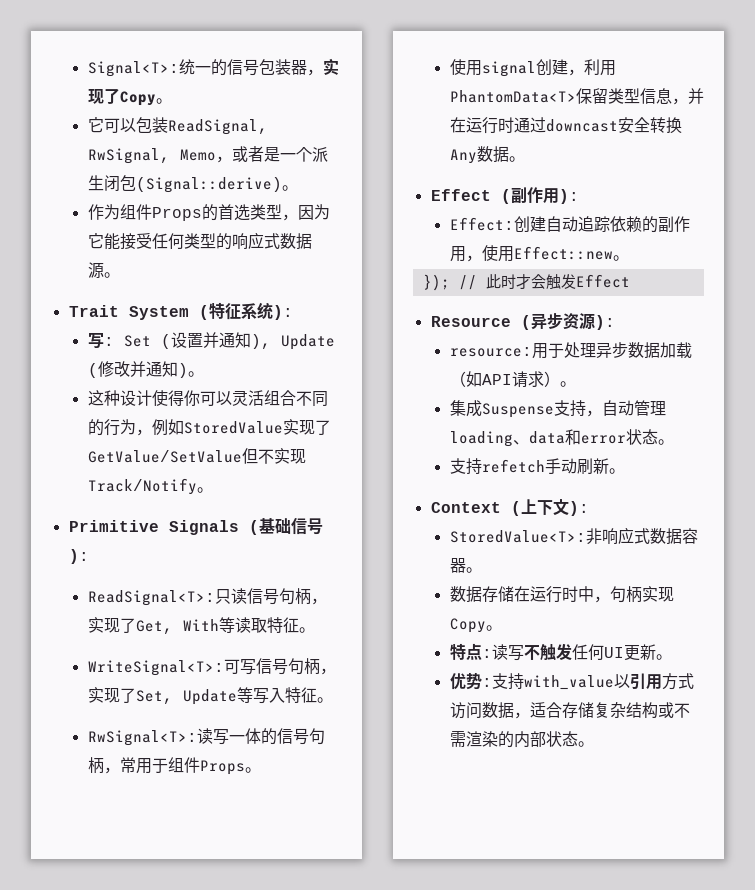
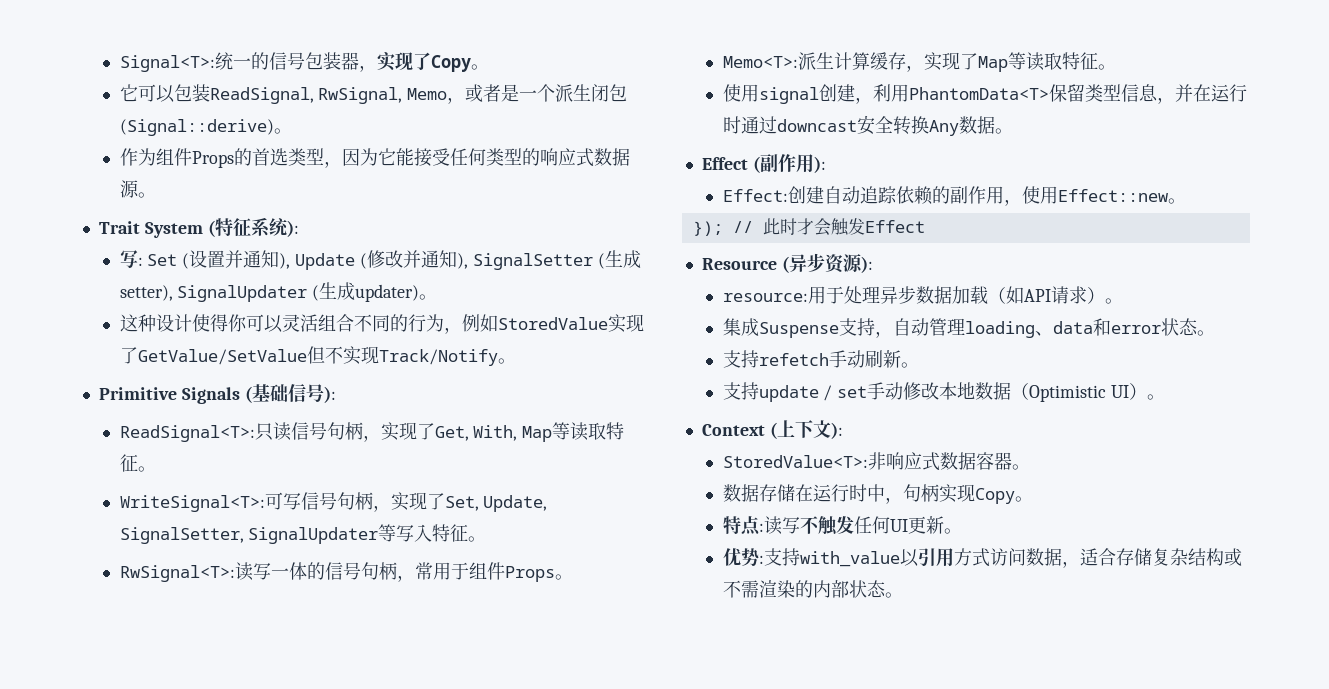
- 写: Set (设置并通知), Update (修改并通知)。
+ 写: Set (设置并通知), Update (修改并通知), SignalSetter (生成setter), SignalUpdater (生成updater)。
- ReadSignal<T>:只读信号句柄，实现了Get, With等读取特征。
+ ReadSignal<T>:只读信号句柄，实现了Get, With, Map等读取特征。
- WriteSignal<T>:可写信号句柄，实现了Set, Update等写入特征。
+ WriteSignal<T>:可写信号句柄，实现了Set, Update, SignalSetter, SignalUpdater等写入特征。
+ Memo<T>:派生计算缓存，实现了Map等读取特征。
+ 支持update / set手动修改本地数据（Optimistic UI）。

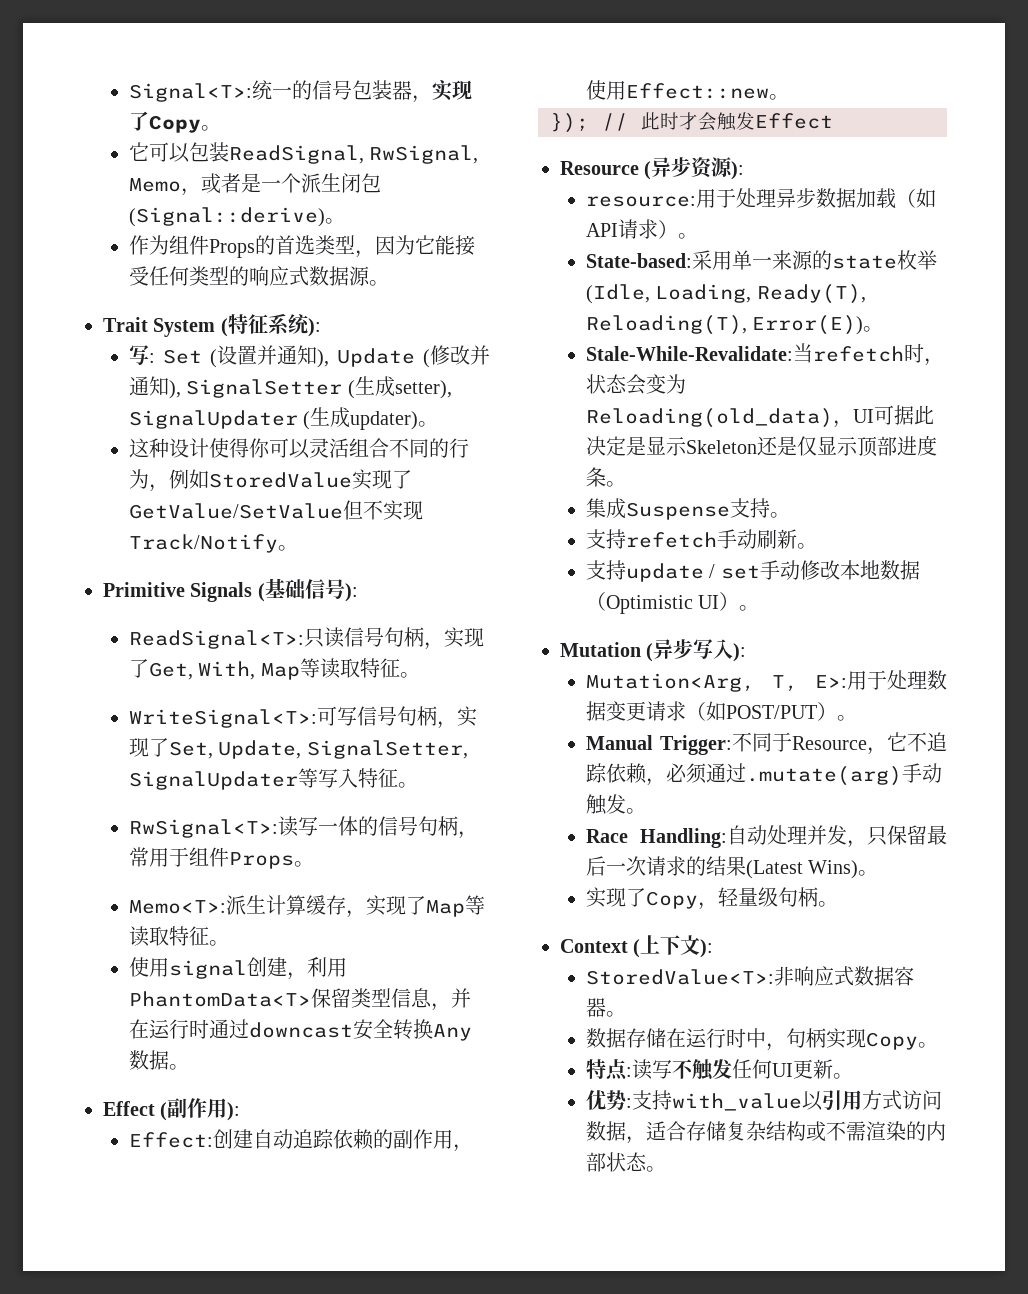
- 集成Suspense支持，自动管理loading、data和error状态。
+ State-based:采用单一来源的state枚举(Idle, Loading, Ready(T), Reloading(T), Error(E))。
+ Stale-While-Revalidate:当refetch时，状态会变为Reloading(old_data)，UI可据此决定是显示Skeleton还是仅显示顶部进度条。
+ 集成Suspense支持。
+ Mutation (异步写入):
+ Mutation<Arg, T, E>:用于处理数据变更请求（如POST/PUT）。
+ Manual Trigger:不同于Resource，它不追踪依赖，必须通过.mutate(arg)手动触发。
+ Race Handling:自动处理并发，只保留最后一次请求的结果(Latest Wins)。
+ 实现了Copy，轻量级句柄。

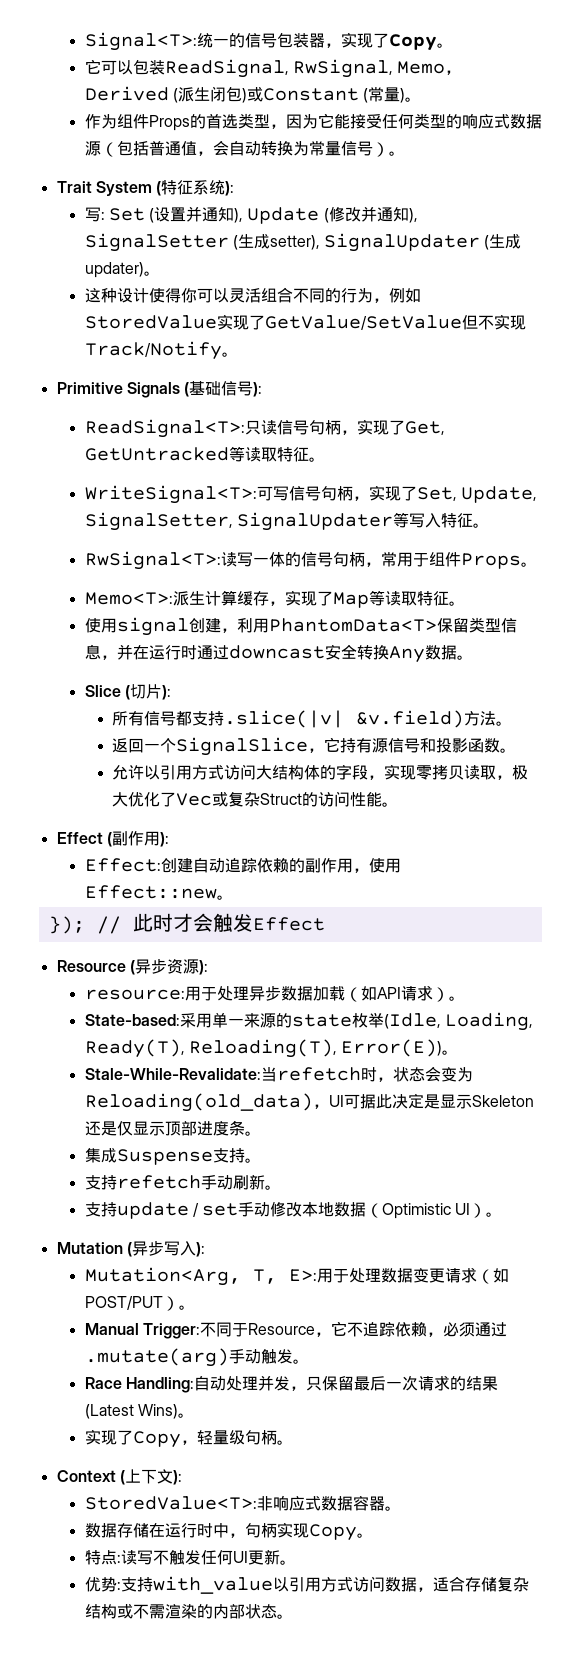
- 它可以包装ReadSignal, RwSignal, Memo，或者是一个派生闭包(Signal::derive)。
+ 它可以包装ReadSignal, RwSignal, Memo，Derived (派生闭包)或Constant (常量)。
- 作为组件Props的首选类型，因为它能接受任何类型的响应式数据源。
+ 作为组件Props的首选类型，因为它能接受任何类型的响应式数据源（包括普通值，会自动转换为常量信号）。
- ReadSignal<T>:只读信号句柄，实现了Get, With, Map等读取特征。
+ ReadSignal<T>:只读信号句柄，实现了Get, GetUntracked等读取特征。
+ Slice (切片):
+ 所有信号都支持.slice(|v| &v.field)方法。
+ 返回一个SignalSlice，它持有源信号和投影函数。
+ 允许以引用方式访问大结构体的字段，实现零拷贝读取，极大优化了Vec或复杂Struct的访问性能。

